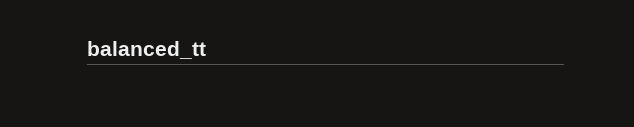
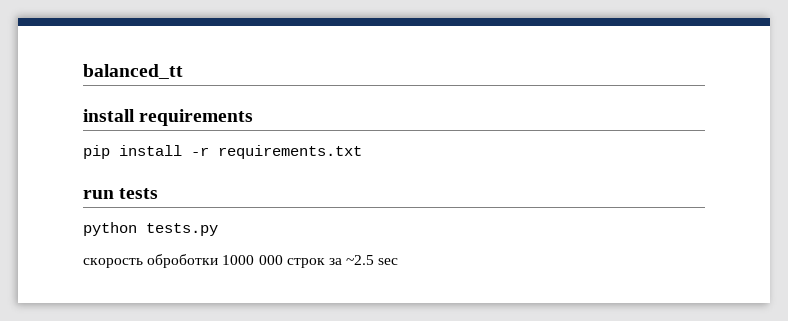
+ install requirements
+ pip install -r requirements.txt
+ run tests
+ python tests.py
+ скорость оброботки 1000 000 строк за ~2.5 sec

